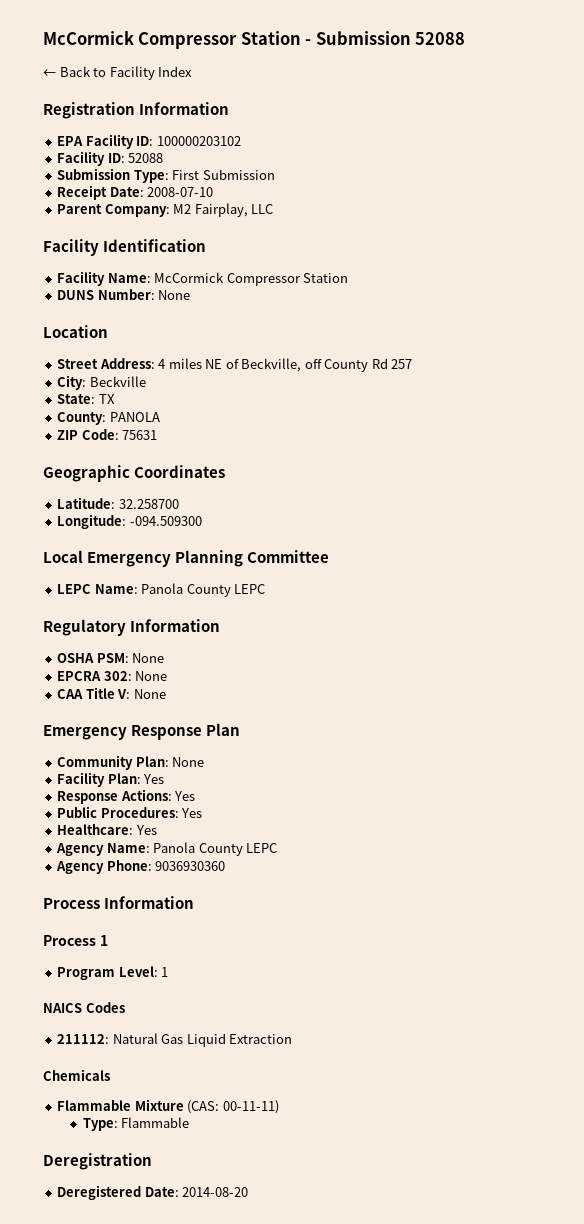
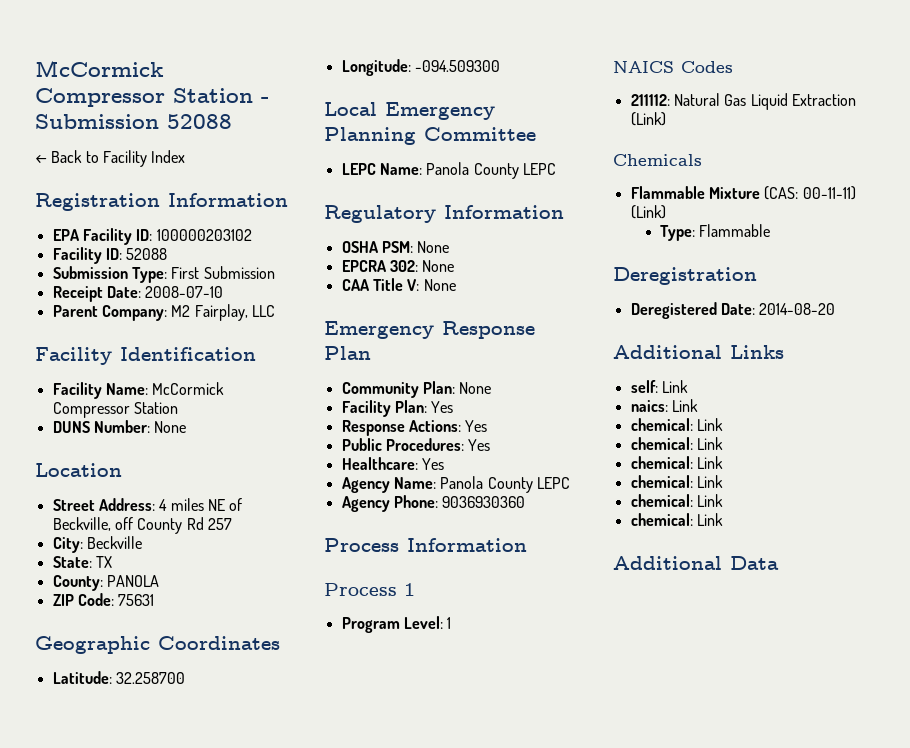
- 211112: Natural Gas Liquid Extraction
+ 211112: Natural Gas Liquid Extraction (Link)
- Flammable Mixture (CAS: 00-11-11)
+ Flammable Mixture (CAS: 00-11-11) (Link)
+ Additional Links
+ self: Link
+ naics: Link
+ chemical: Link
+ chemical: Link
+ chemical: Link
+ chemical: Link
+ chemical: Link
+ chemical: Link
+ Additional Data

